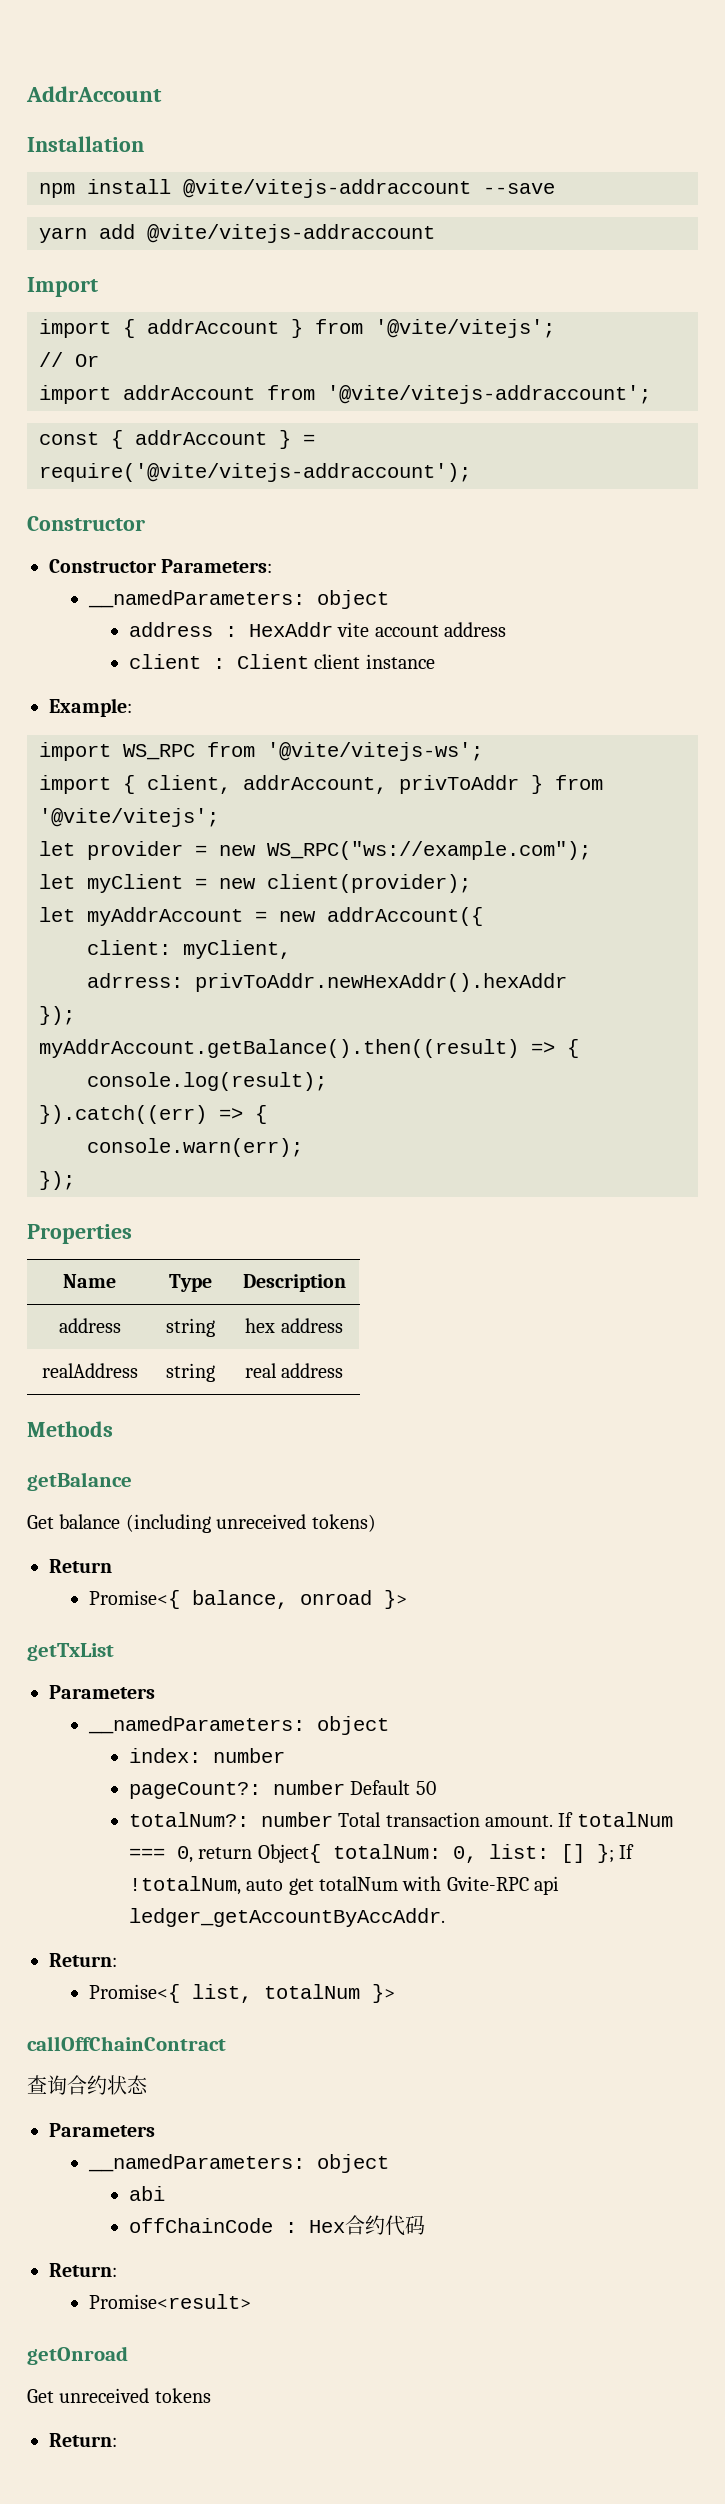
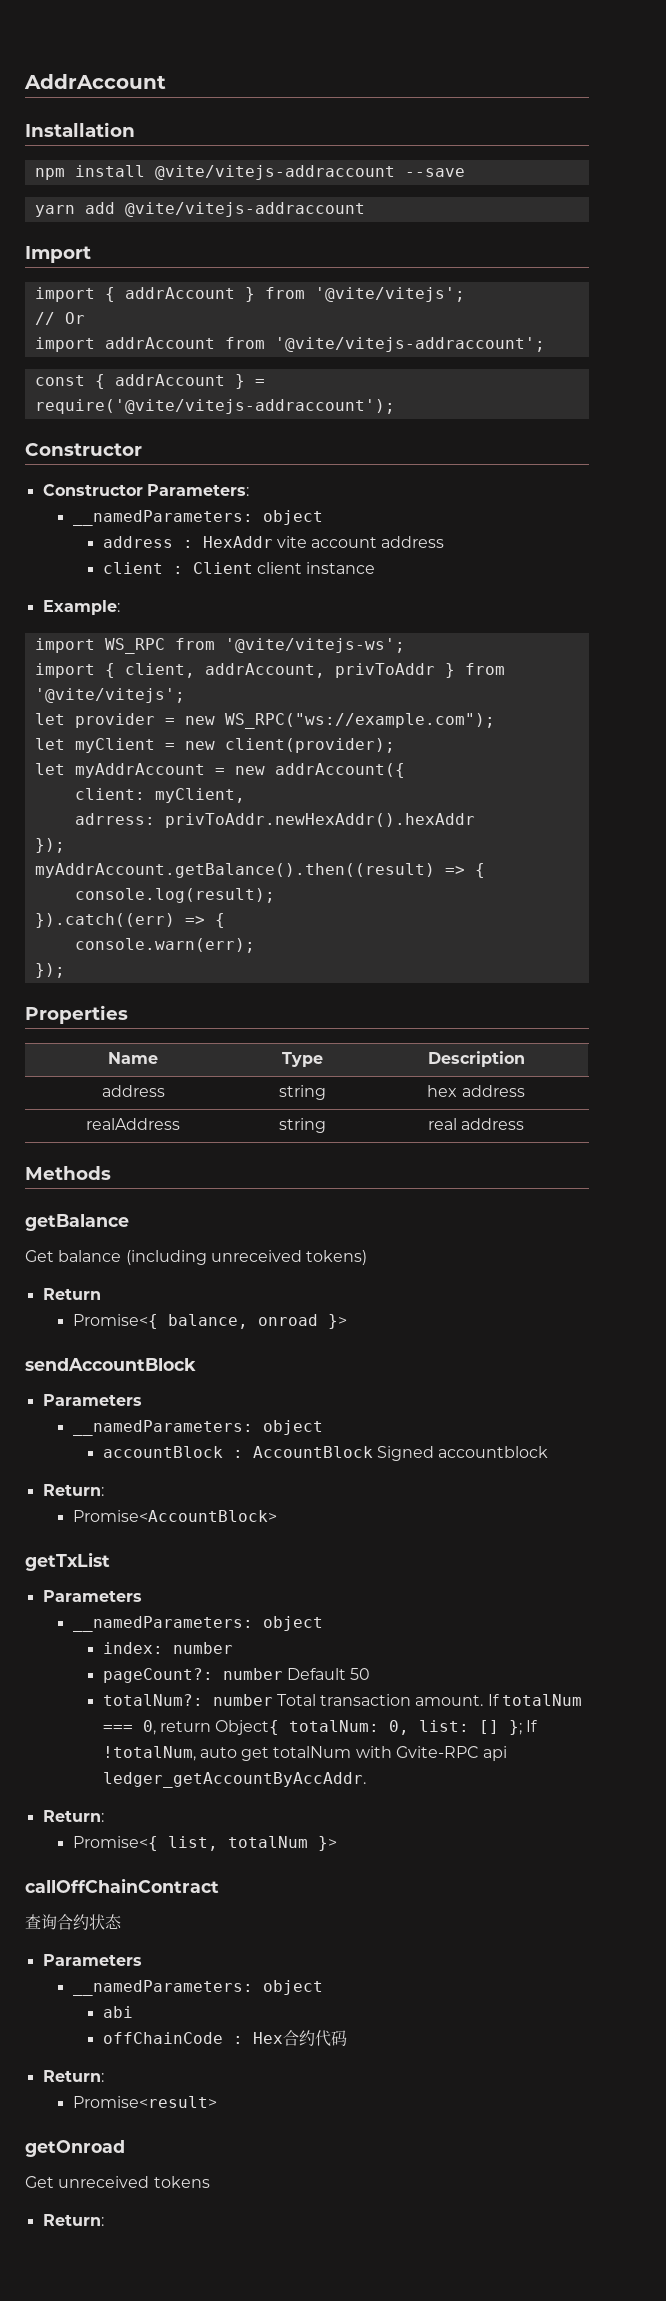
+ sendAccountBlock
+ Parameters
+ __namedParameters: object
+ accountBlock : AccountBlock Signed accountblock
+ Return:
+ Promise<AccountBlock>

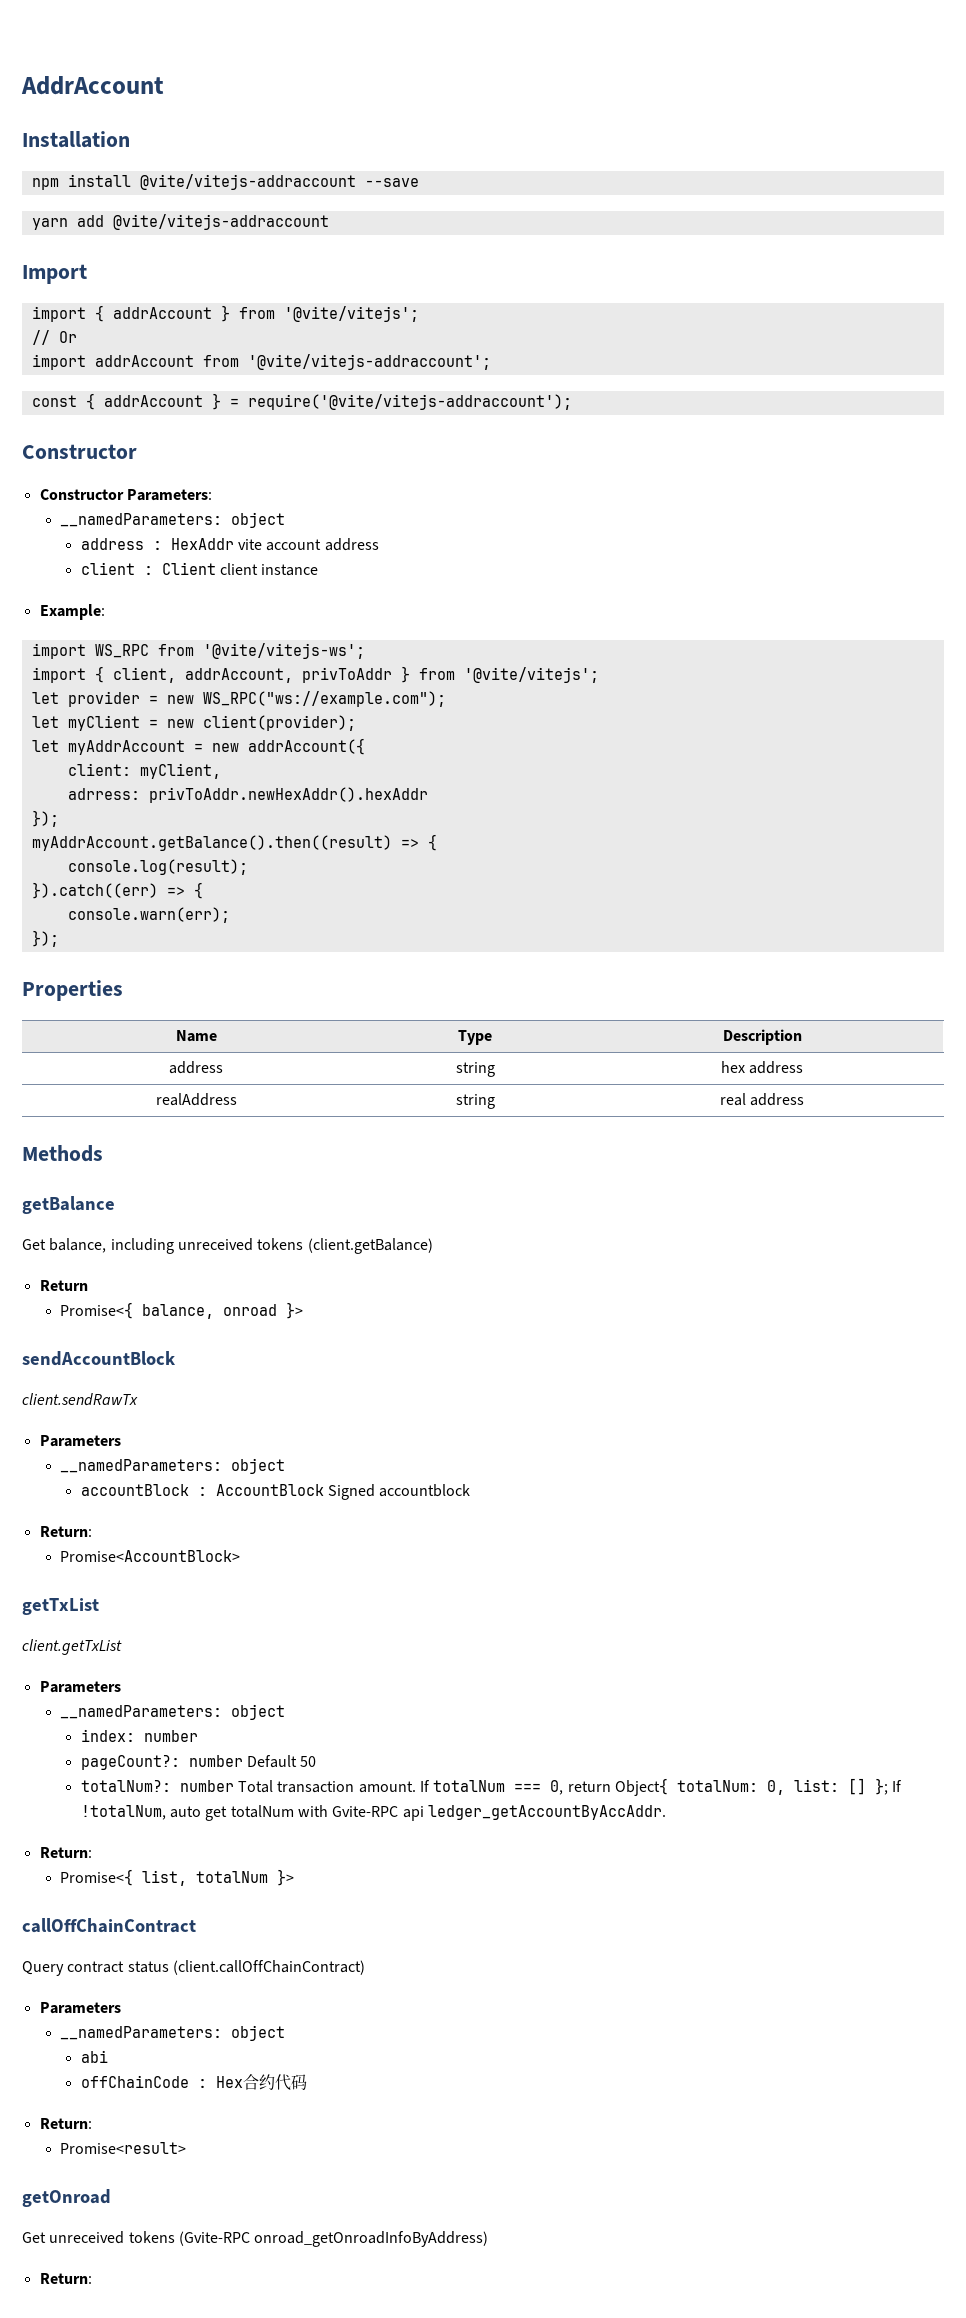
- Get balance (including unreceived tokens)
+ Get balance, including unreceived tokens (client.getBalance)
+ client.sendRawTx
+ client.getTxList
- 查询合约状态
+ Query contract status (client.callOffChainContract)
- Get unreceived tokens
+ Get unreceived tokens (Gvite-RPC onroad_getOnroadInfoByAddress)

